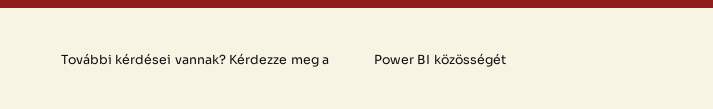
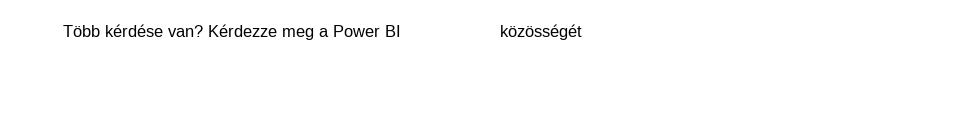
- További kérdései vannak?
+ Több kérdése van?

